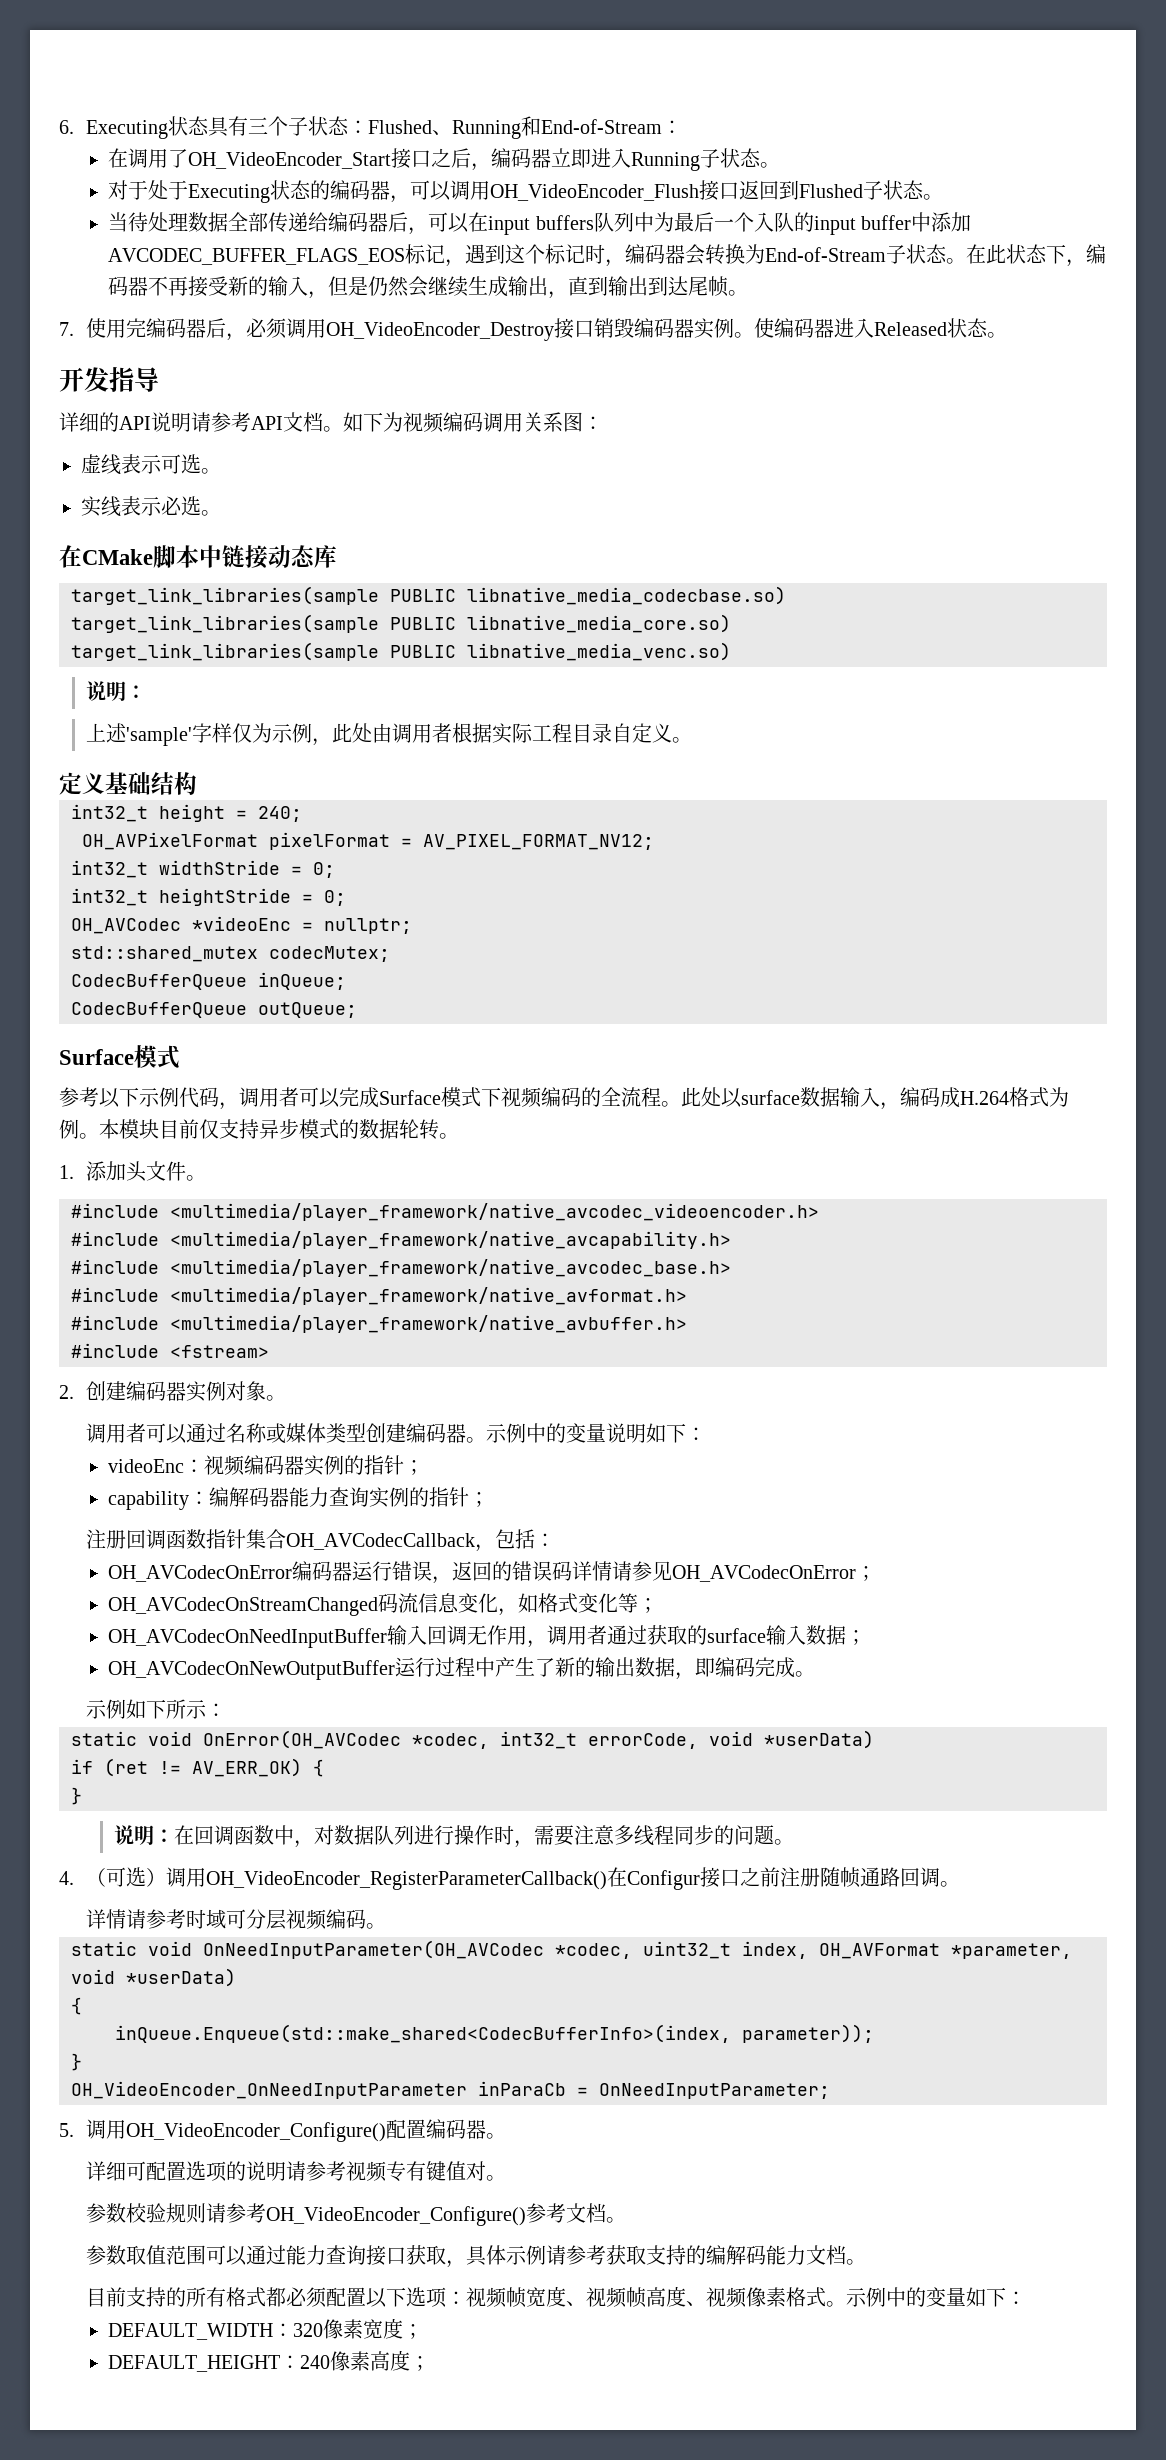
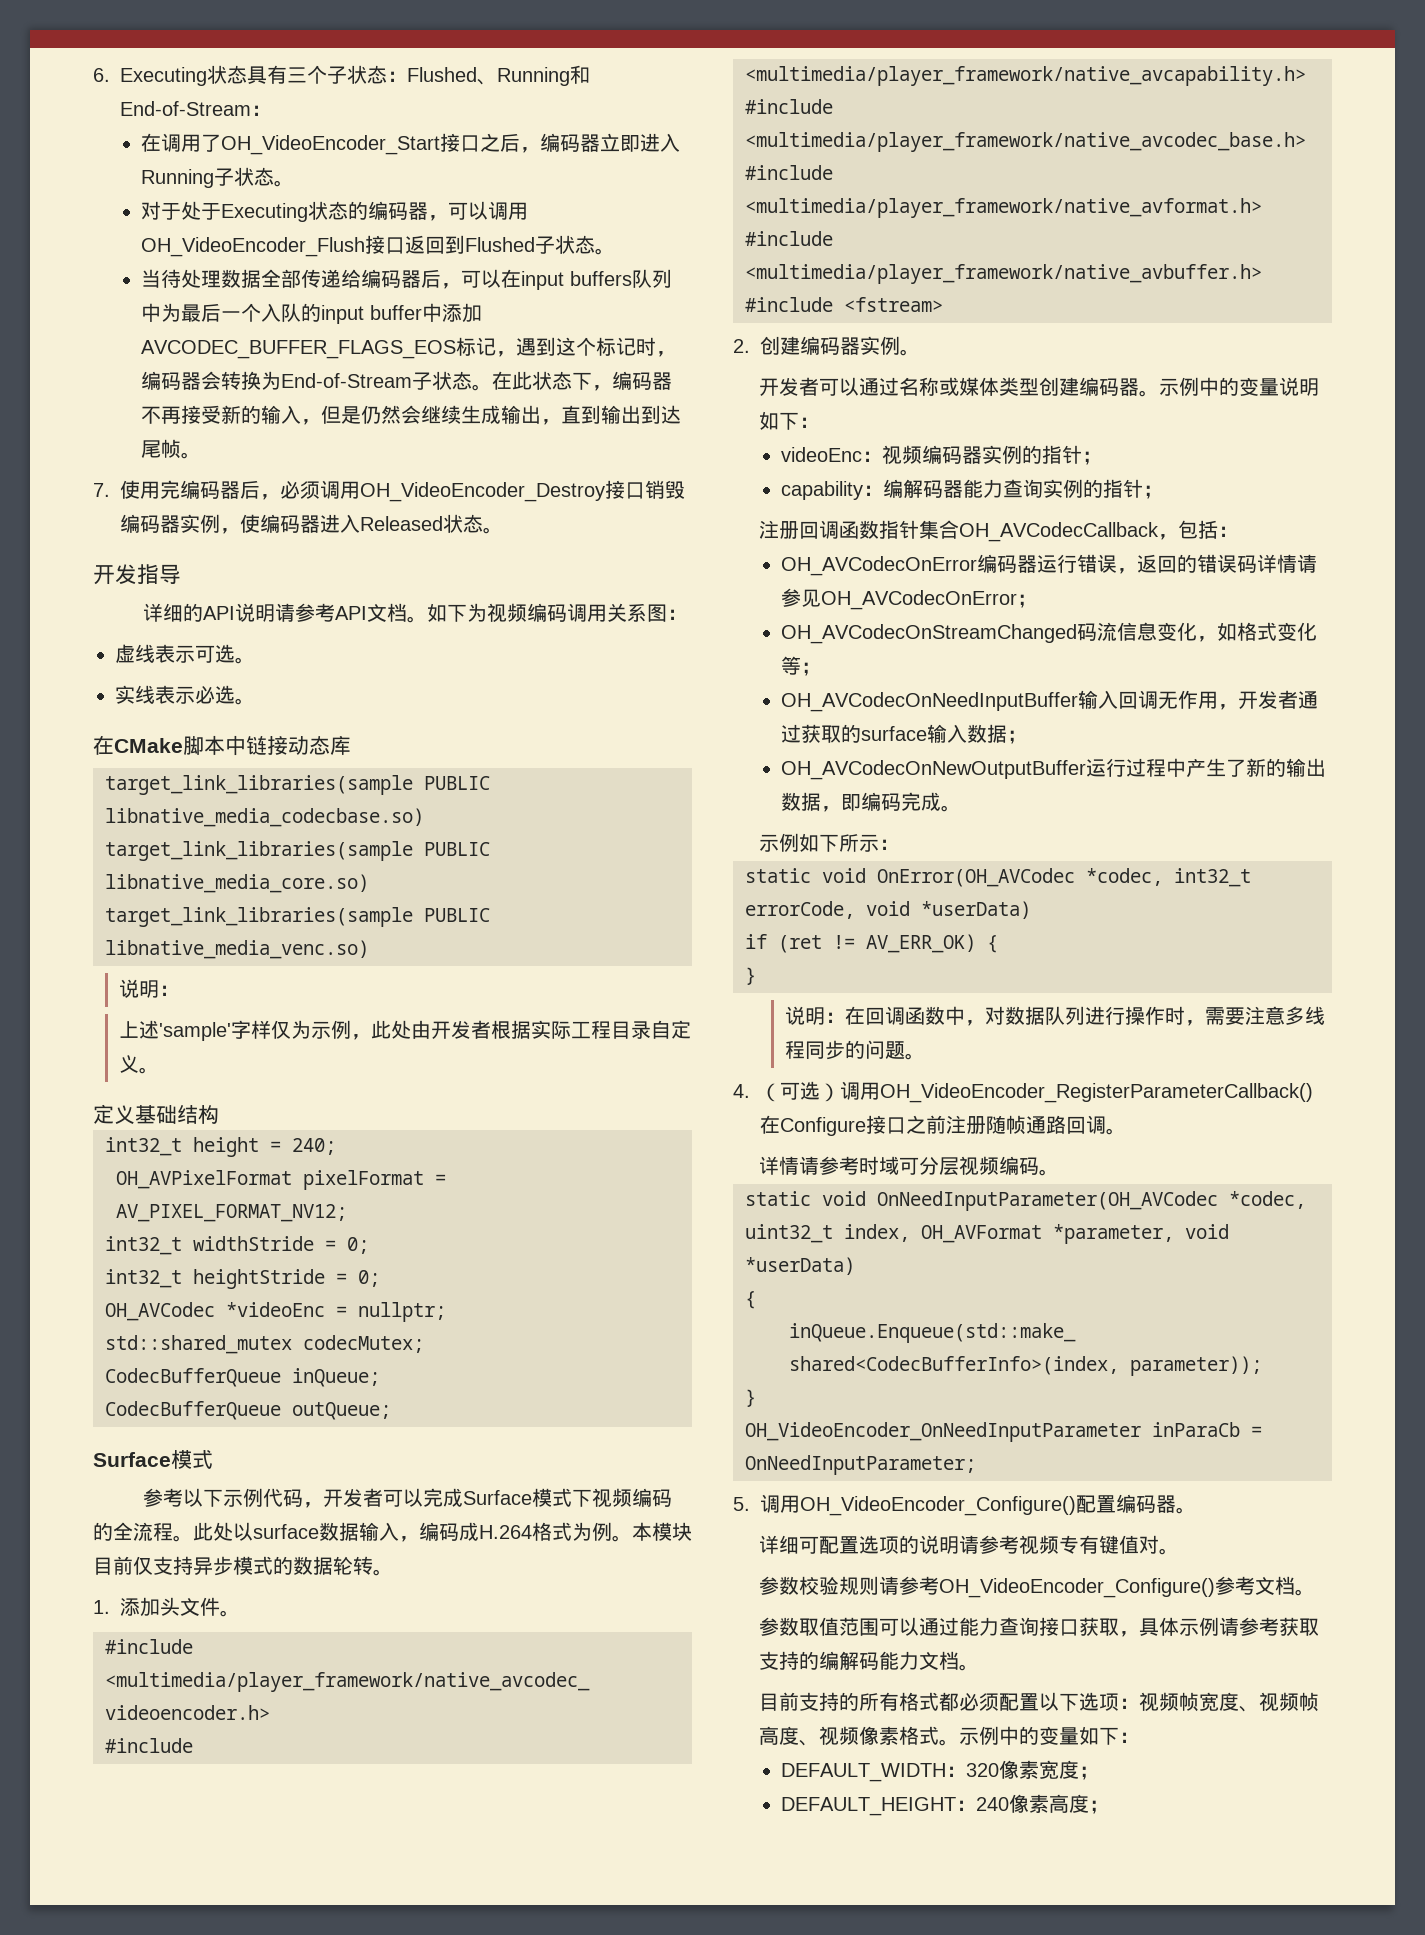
- 7.使用完编码器后，必须调用OH_VideoEncoder_Destroy接口销毁编码器实例。使编码器进入Released状态。
+ 7.使用完编码器后，必须调用OH_VideoEncoder_Destroy接口销毁编码器实例，使编码器进入Released状态。
- 上述'sample'字样仅为示例，此处由调用者根据实际工程目录自定义。
+ 上述'sample'字样仅为示例，此处由开发者根据实际工程目录自定义。
- 参考以下示例代码，调用者可以完成Surface模式下视频编码的全流程。
+ 参考以下示例代码，开发者可以完成Surface模式下视频编码的全流程。
- 2.创建编码器实例对象。
- 调用者可以通过名称或媒体类型创建编码器。
+ 2.创建编码器实例。
+ 开发者可以通过名称或媒体类型创建编码器。
- OH_AVCodecOnNeedInputBuffer输入回调无作用，调用者通过获取的surface输入数据；
+ OH_AVCodecOnNeedInputBuffer输入回调无作用，开发者通过获取的surface输入数据；
- 4.（可选）调用OH_VideoEncoder_RegisterParameterCallback()在Configur接口之前注册随帧通路回调。
+ 4.（可选）调用OH_VideoEncoder_RegisterParameterCallback()在Configure接口之前注册随帧通路回调。

